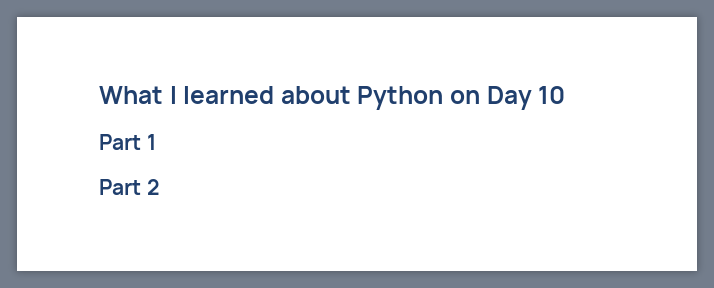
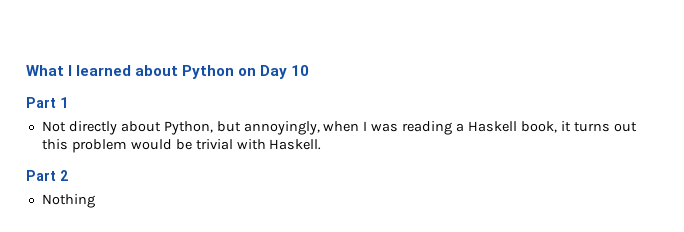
+ Not directly about Python, but annoyingly, when I was reading a Haskell book, it turns out this problem would be trivial with Haskell.
+ Nothing

